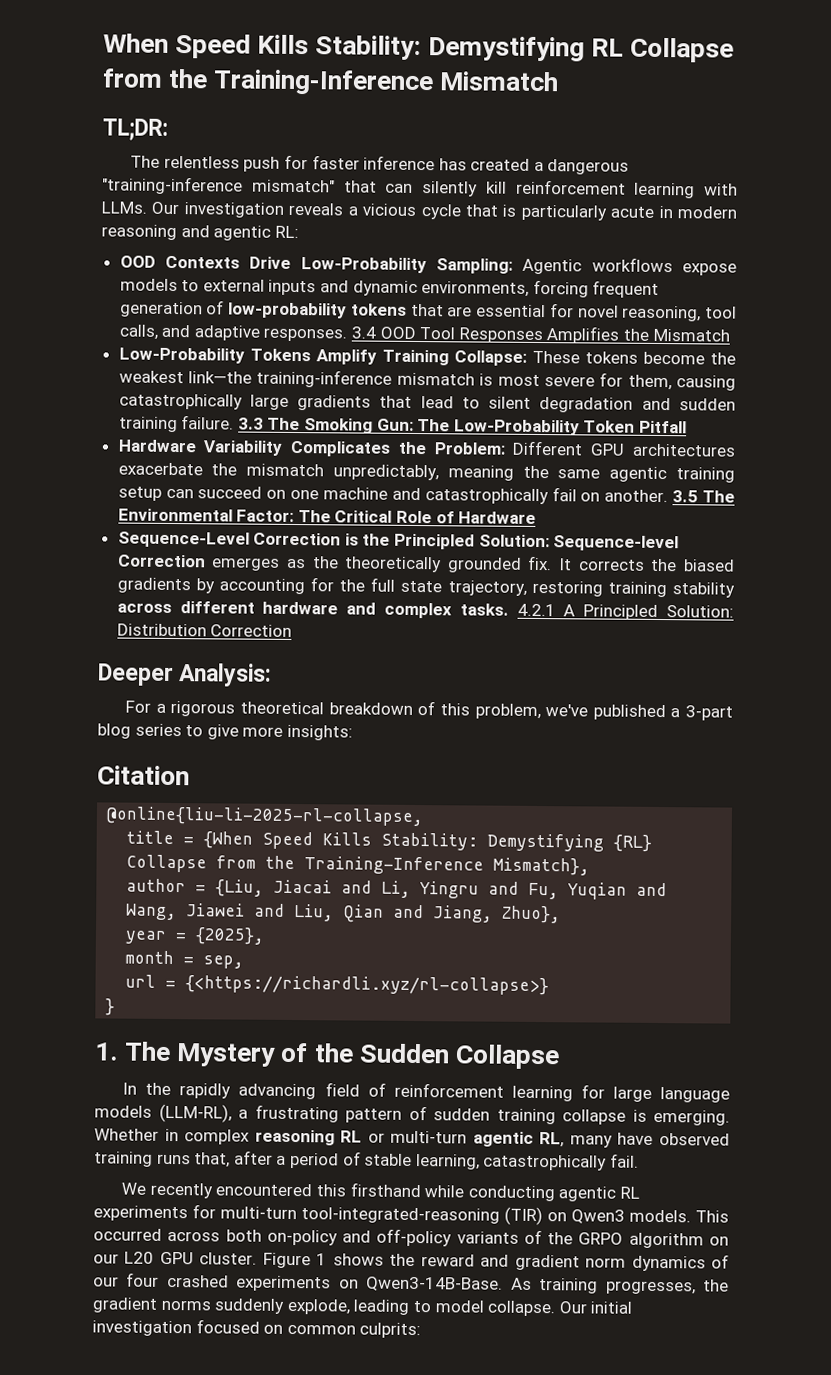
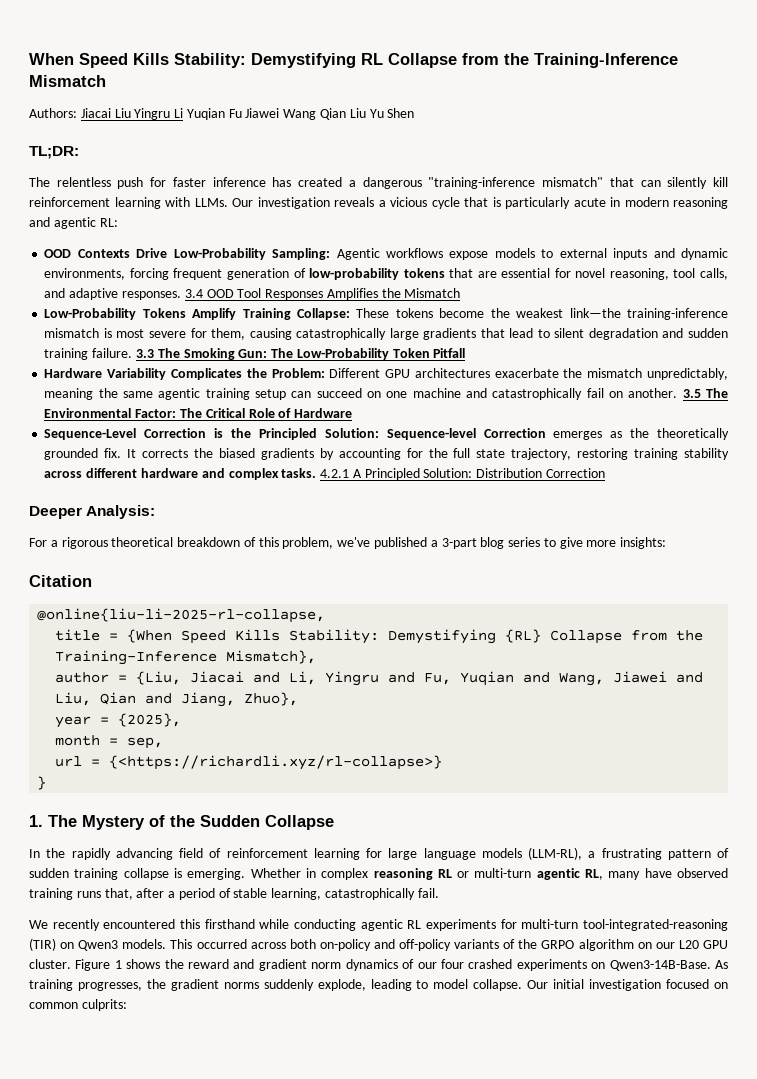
+ Authors: Jiacai Liu Yingru Li Yuqian Fu Jiawei Wang Qian Liu Yu Shen

